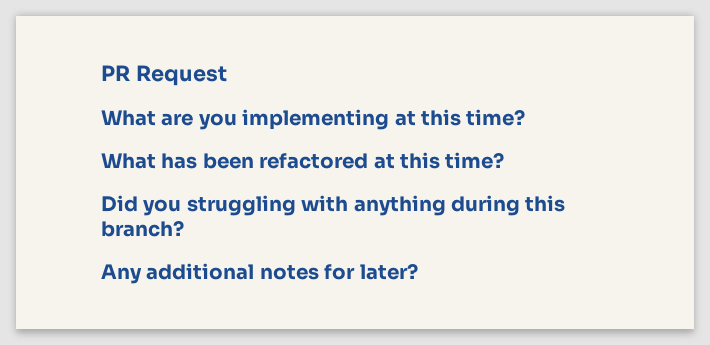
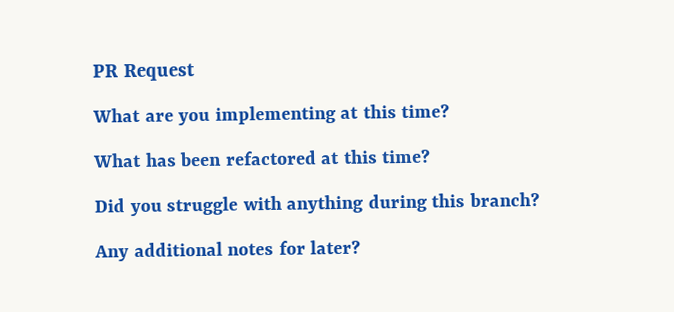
- Did you struggling with anything during this branch?
+ Did you struggle with anything during this branch?

